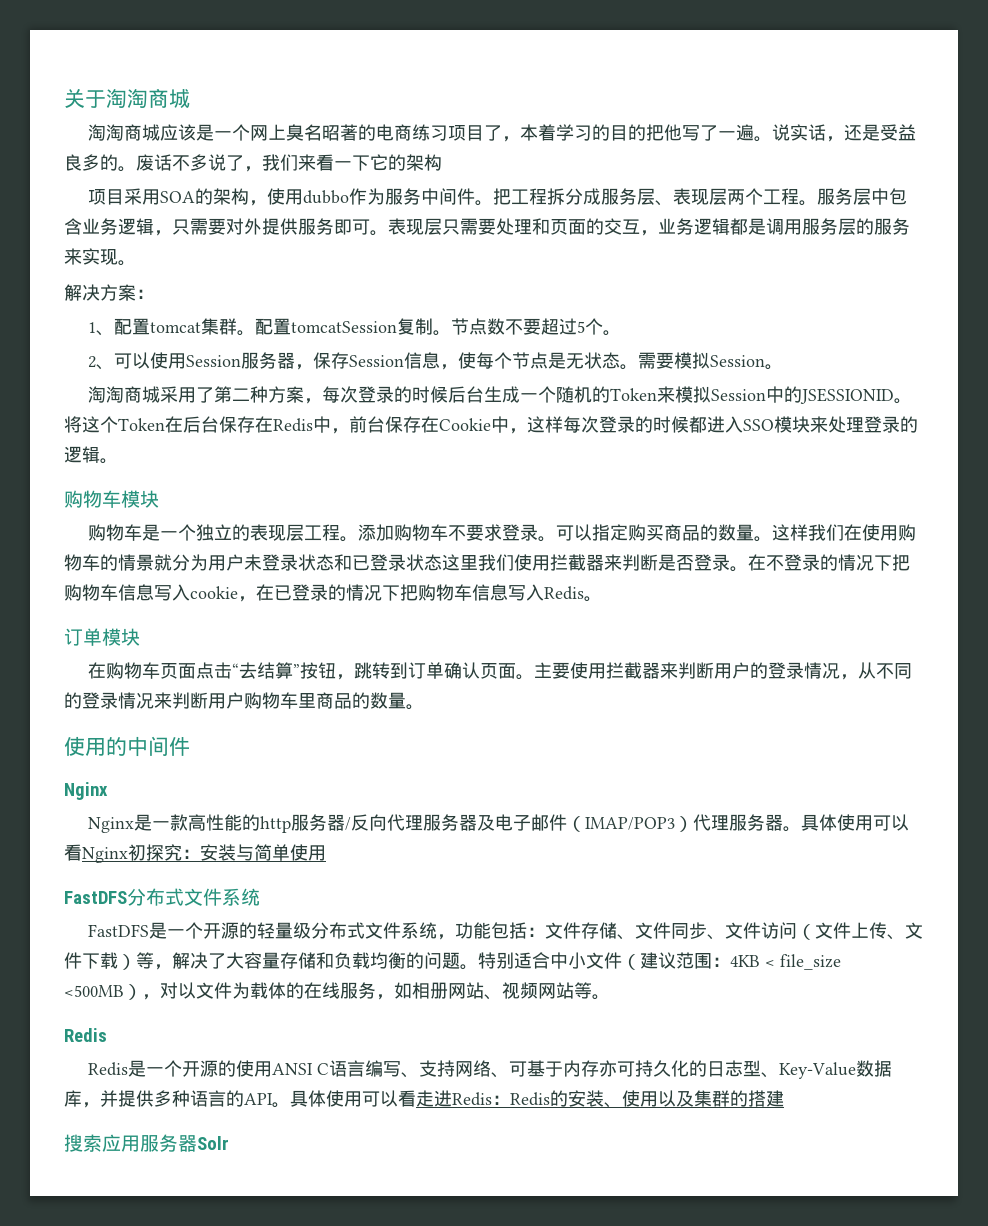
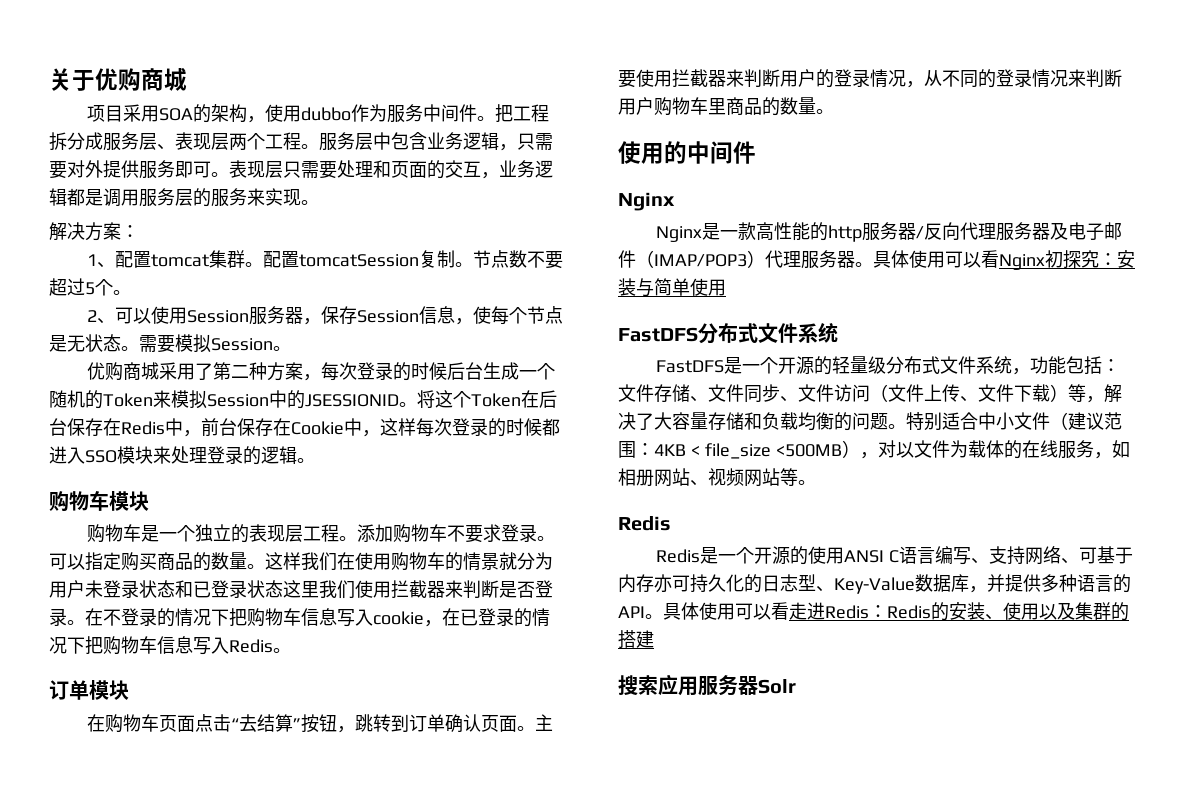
- 关于淘淘商城
- 淘淘商城应该是一个网上臭名昭著的电商练习项目了，本着学习的目的把他写了一遍。说实话，还是受益良多的。废话不多说了，我们来看一下它的架构
+ 关于优购商城
- 淘淘商城采用了第二种方案，每次登录的时候后台生成一个随机的Token来模拟Session中的JSESSIONID。
+ 优购商城采用了第二种方案，每次登录的时候后台生成一个随机的Token来模拟Session中的JSESSIONID。

